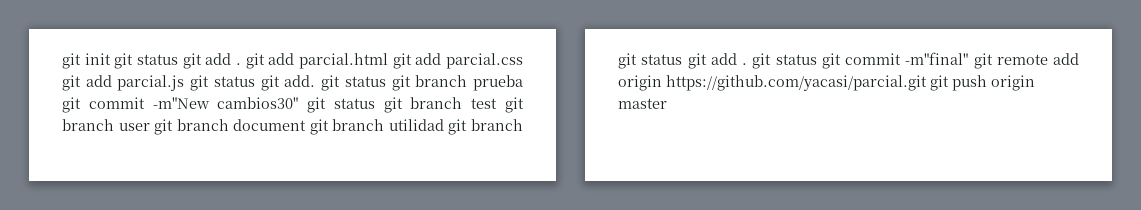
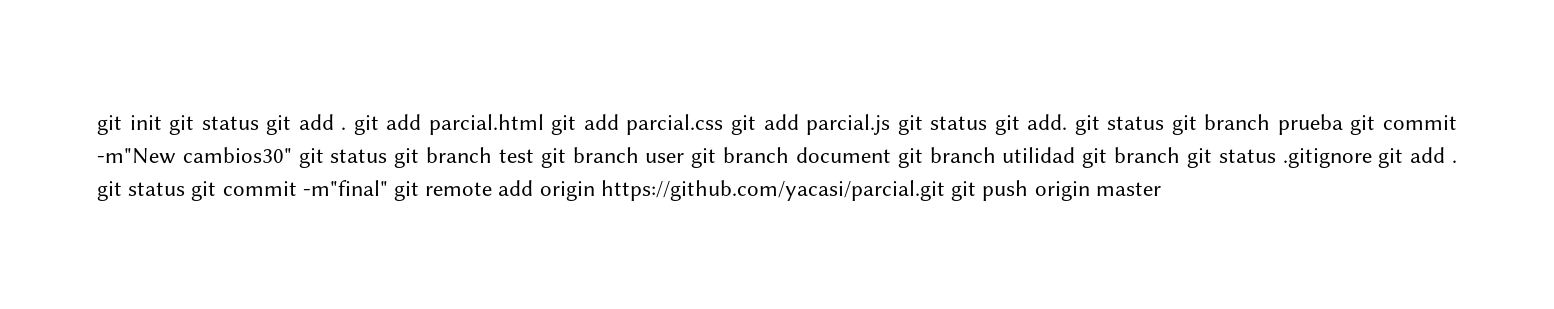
- git init git status git add . git add parcial.html git add parcial.css git add parcial.js git status git add. git status git branch prueba git commit -m"New cambios30" git status git branch test git branch user git branch document git branch utilidad git branch git status git add . git status git commit -m"final" git remote add origin https://github.com/yacasi/parcial.git git push origin master
+ git init git status git add . git add parcial.html git add parcial.css git add parcial.js git status git add. git status git branch prueba git commit -m"New cambios30" git status git branch test git branch user git branch document git branch utilidad git branch git status .gitignore git add . git status git commit -m"final" git remote add origin https://github.com/yacasi/parcial.git git push origin master

